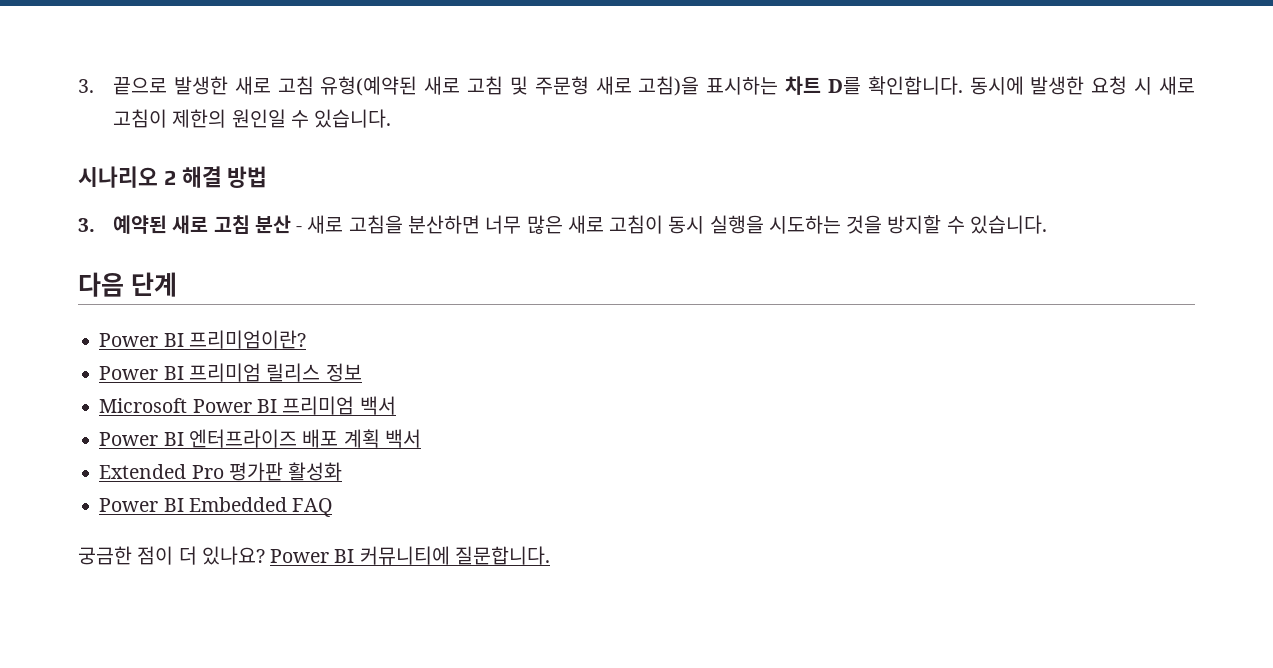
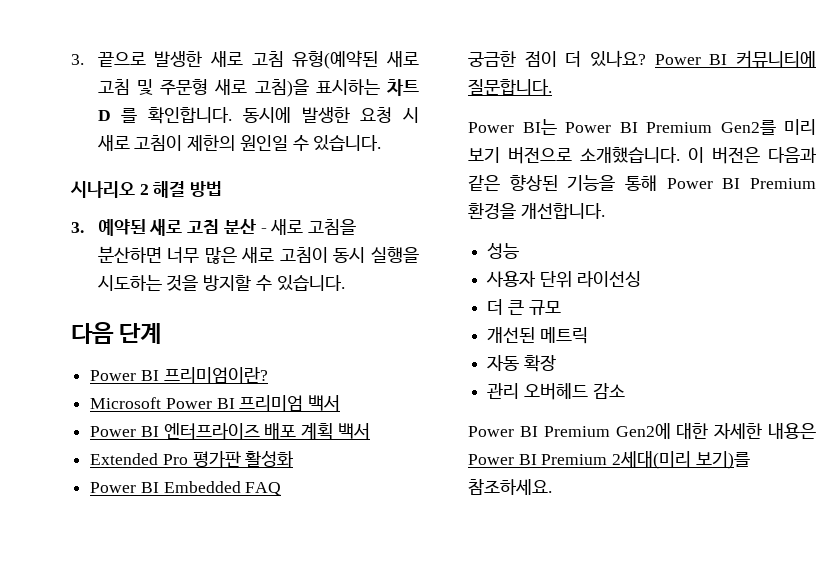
- 3. 끝으로 발생한 새로 고침 유형(예약된 새로 고침 및 주문형 새로 고침)을 표시하는 차트 D를 확인합니다.
+ 3. 끝으로 발생한 새로 고침 유형(예약된 새로 고침 및 주문형 새로 고침)을 표시하는 차트 D 를 확인합니다.
- Power BI 프리미엄 릴리스 정보
+ Power BI는 Power BI Premium Gen2를 미리 보기 버전으로 소개했습니다. 이 버전은 다음과 같은 향상된 기능을 통해 Power BI Premium 환경을 개선합니다.
+ 성능
+ 사용자 단위 라이선싱
+ 더 큰 규모
+ 개선된 메트릭
+ 자동 확장
+ 관리 오버헤드 감소
+ Power BI Premium Gen2에 대한 자세한 내용은 Power BI Premium 2세대(미리 보기)를 참조하세요.

